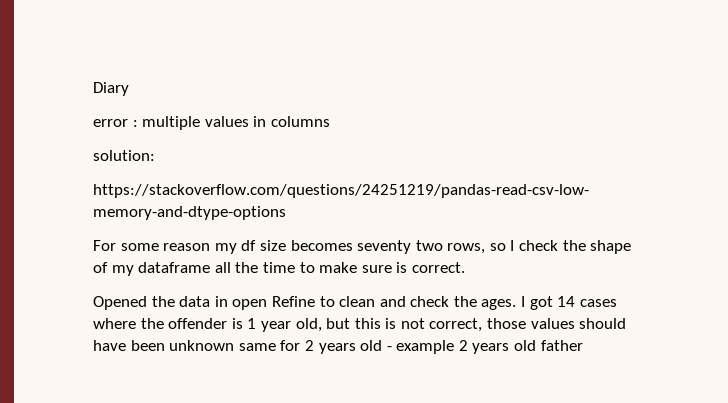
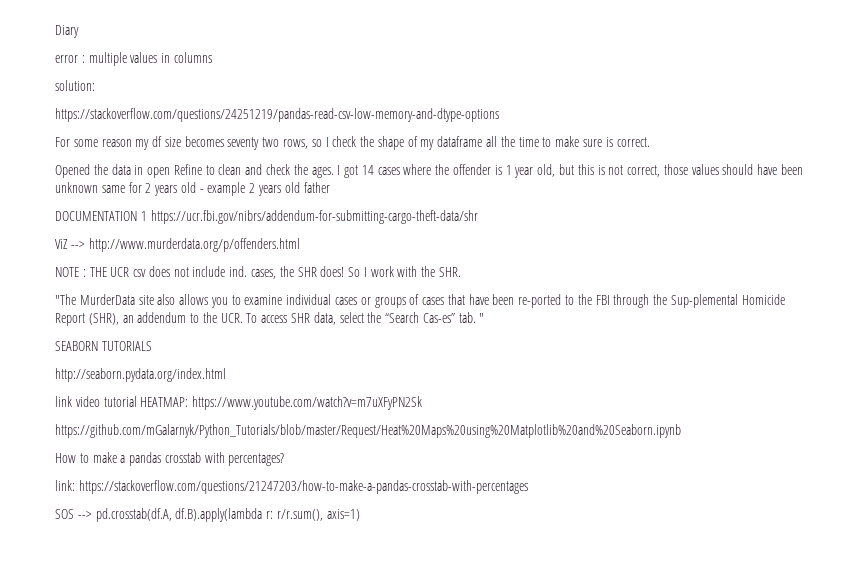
+ DOCUMENTATION 1 https://ucr.fbi.gov/nibrs/addendum-for-submitting-cargo-theft-data/shr
+ ViZ --> http://www.murderdata.org/p/offenders.html
+ NOTE : THE UCR csv does not include ind. cases, the SHR does! So I work with the SHR.
+ "The MurderData site also allows you to examine individual cases or groups of cases that have been re-ported to the FBI through the Sup-plemental Homicide Report (SHR), an addendum to the UCR. To access SHR data, select the “Search Cas-es” tab. "
+ SEABORN TUTORIALS
+ http://seaborn.pydata.org/index.html
+ link video tutorial HEATMAP: https://www.youtube.com/watch?v=m7uXFyPN2Sk
+ https://github.com/mGalarnyk/Python_Tutorials/blob/master/Request/Heat%20Maps%20using%20Matplotlib%20and%20Seaborn.ipynb
+ How to make a pandas crosstab with percentages?
+ link: https://stackoverflow.com/questions/21247203/how-to-make-a-pandas-crosstab-with-percentages
+ SOS --> pd.crosstab(df.A, df.B).apply(lambda r: r/r.sum(), axis=1)

